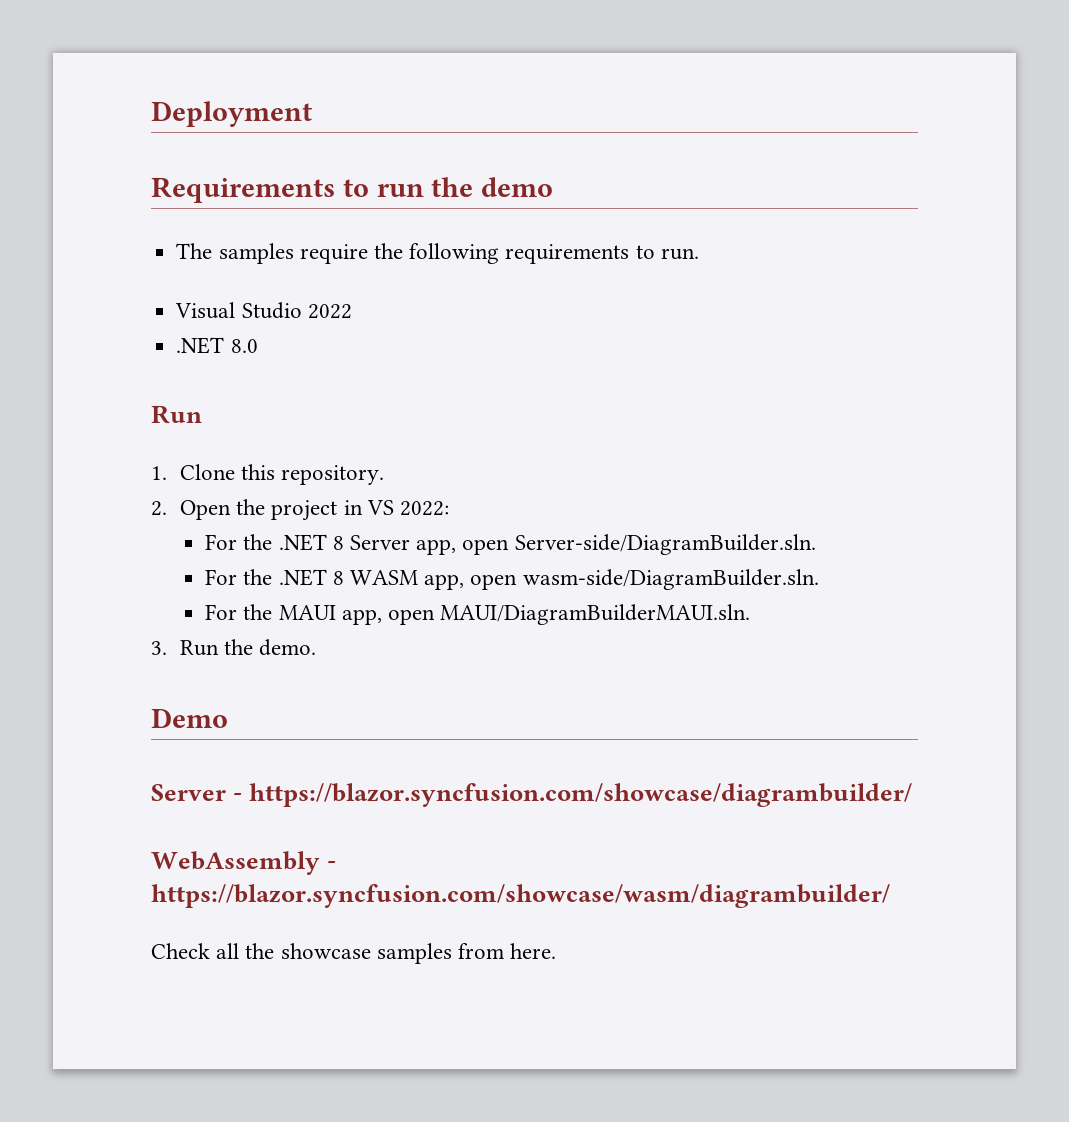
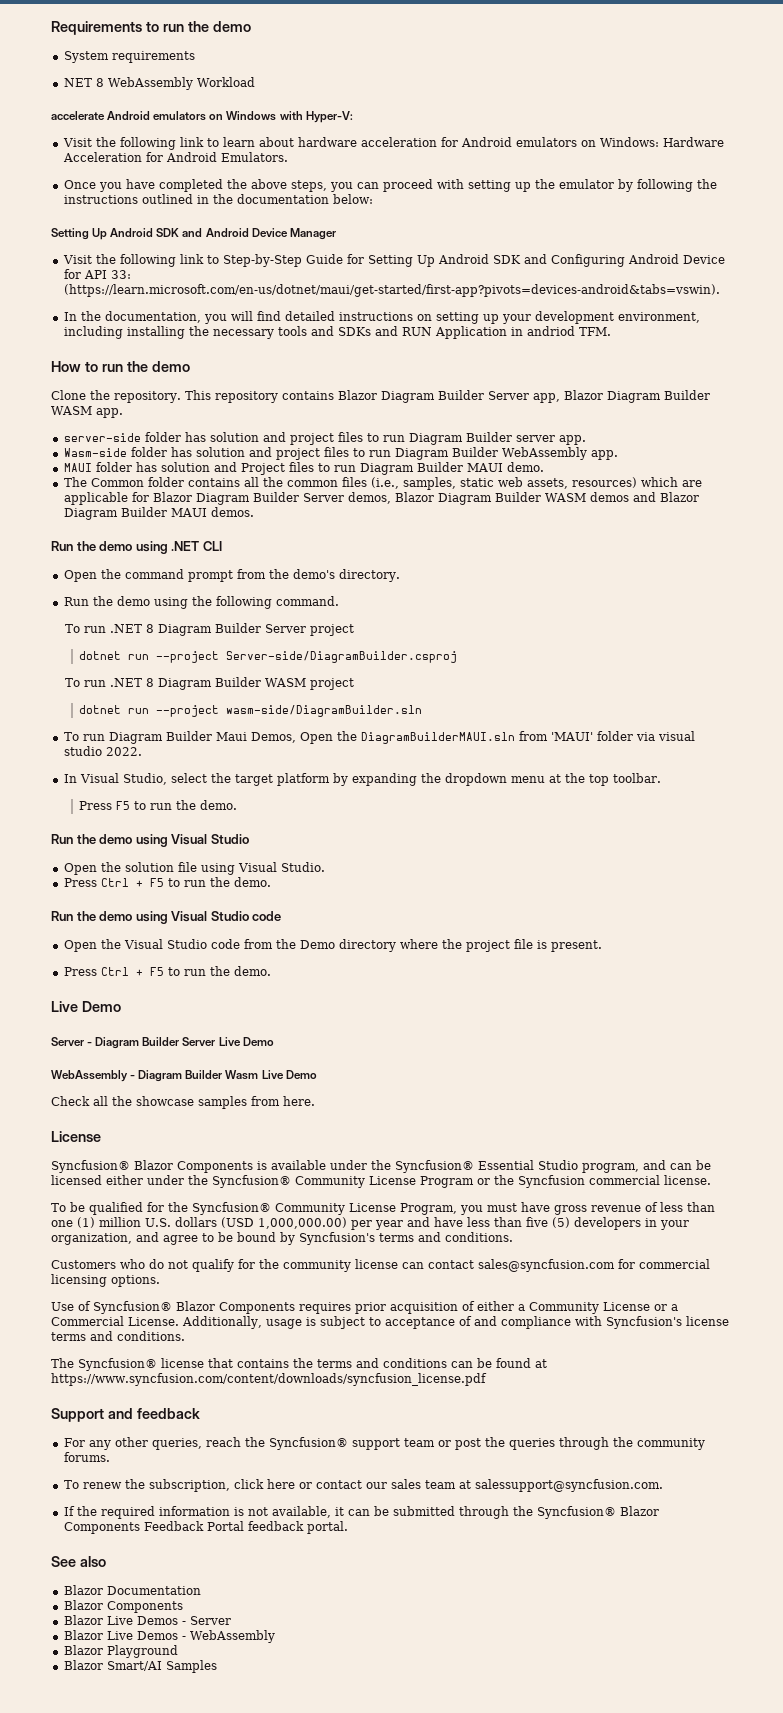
- Deployment
- The samples require the following requirements to run.
- Visual Studio 2022
- .NET 8.0
- Run
- 1. Clone this repository.
- 2. Open the project in VS 2022:
- For the .NET 8 Server app, open Server-side/DiagramBuilder.sln.
- For the .NET 8 WASM app, open wasm-side/DiagramBuilder.sln.
- For the MAUI app, open MAUI/DiagramBuilderMAUI.sln.
- 3. Run the demo.
- Demo
- Server - https://blazor.syncfusion.com/showcase/diagrambuilder/
- WebAssembly - https://blazor.syncfusion.com/showcase/wasm/diagrambuilder/
+ System requirements
+ NET 8 WebAssembly Workload
+ accelerate Android emulators on Windows with Hyper-V:
+ Visit the following link to learn about hardware acceleration for Android emulators on Windows: Hardware Acceleration for Android Emulators.
+ Once you have completed the above steps, you can proceed with setting up the emulator by following the instructions outlined in the documentation below:
+ Setting Up Android SDK and Android Device Manager
+ Visit the following link to Step-by-Step Guide for Setting Up Android SDK and Configuring Android Device for API 33: (https://learn.microsoft.com/en-us/dotnet/maui/get-started/first-app?pivots=devices-android&tabs=vswin).
+ In the documentation, you will find detailed instructions on setting up your development environment, including installing the necessary tools and SDKs and RUN Application in andriod TFM.
+ How to run the demo
+ Clone the repository. This repository contains Blazor Diagram Builder Server app, Blazor Diagram Builder WASM app.
+ server-side folder has solution and project files to run Diagram Builder server app.
+ Wasm-side folder has solution and project files to run Diagram Builder WebAssembly app.
+ MAUI folder has solution and Project files to run Diagram Builder MAUI demo.
+ The Common folder contains all the common files (i.e., samples, static web assets, resources) which are applicable for Blazor Diagram Builder Server demos, Blazor Diagram Builder WASM demos and Blazor Diagram Builder MAUI demos.
+ Run the demo using .NET CLI
+ Open the command prompt from the demo's directory.
+ Run the demo using the following command.
+ To run .NET 8 Diagram Builder Server project
+ dotnet run --project Server-side/DiagramBuilder.csproj
+ To run .NET 8 Diagram Builder WASM project
+ dotnet run --project wasm-side/DiagramBuilder.sln
+ To run Diagram Builder Maui Demos, Open the DiagramBuilderMAUI.sln from 'MAUI' folder via visual studio 2022.
+ In Visual Studio, select the target platform by expanding the dropdown menu at the top toolbar.
+ Press F5 to run the demo.
+ Run the demo using Visual Studio
+ Open the solution file using Visual Studio.
+ Press Ctrl + F5 to run the demo.
+ Run the demo using Visual Studio code
+ Open the Visual Studio code from the Demo directory where the project file is present.
+ Press Ctrl + F5 to run the demo.
+ Live Demo
+ Server - Diagram Builder Server Live Demo
+ WebAssembly - Diagram Builder Wasm Live Demo
  Check all the showcase samples from here.
+ License
+ Syncfusion® Blazor Components is available under the Syncfusion® Essential Studio program, and can be licensed either under the Syncfusion® Community License Program or the Syncfusion commercial license.
+ To be qualified for the Syncfusion® Community License Program, you must have gross revenue of less than one (1) million U.S. dollars (USD 1,000,000.00) per year and have less than five (5) developers in your organization, and agree to be bound by Syncfusion's terms and conditions.
+ Customers who do not qualify for the community license can contact sales@syncfusion.com for commercial licensing options.
+ Use of Syncfusion® Blazor Components requires prior acquisition of either a Community License or a Commercial License. Additionally, usage is subject to acceptance of and compliance with Syncfusion's license terms and conditions.
+ The Syncfusion® license that contains the terms and conditions can be found at https://www.syncfusion.com/content/downloads/syncfusion_license.pdf
+ Support and feedback
+ For any other queries, reach the Syncfusion® support team or post the queries through the community forums.
+ To renew the subscription, click here or contact our sales team at salessupport@syncfusion.com.
+ If the required information is not available, it can be submitted through the Syncfusion® Blazor Components Feedback Portal feedback portal.
+ See also
+ Blazor Documentation
+ Blazor Components
+ Blazor Live Demos - Server
+ Blazor Live Demos - WebAssembly
+ Blazor Playground
+ Blazor Smart/AI Samples

